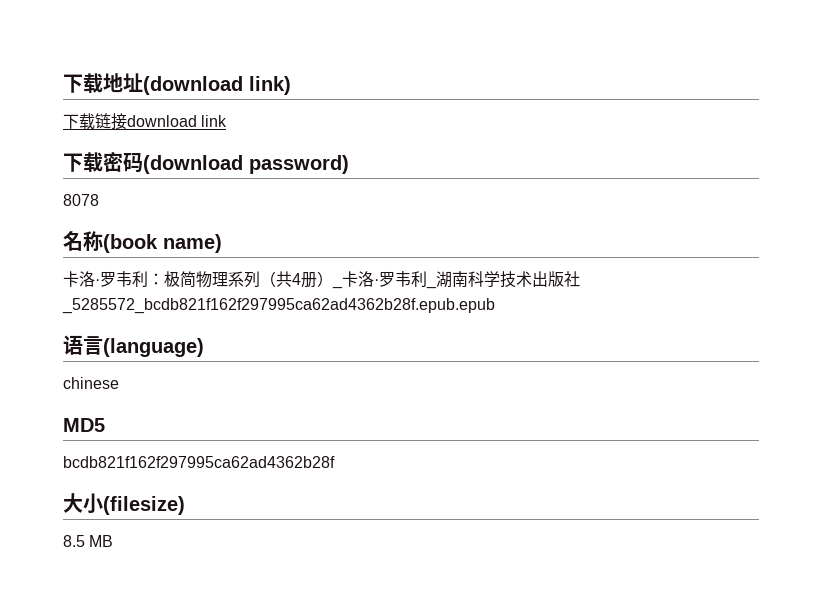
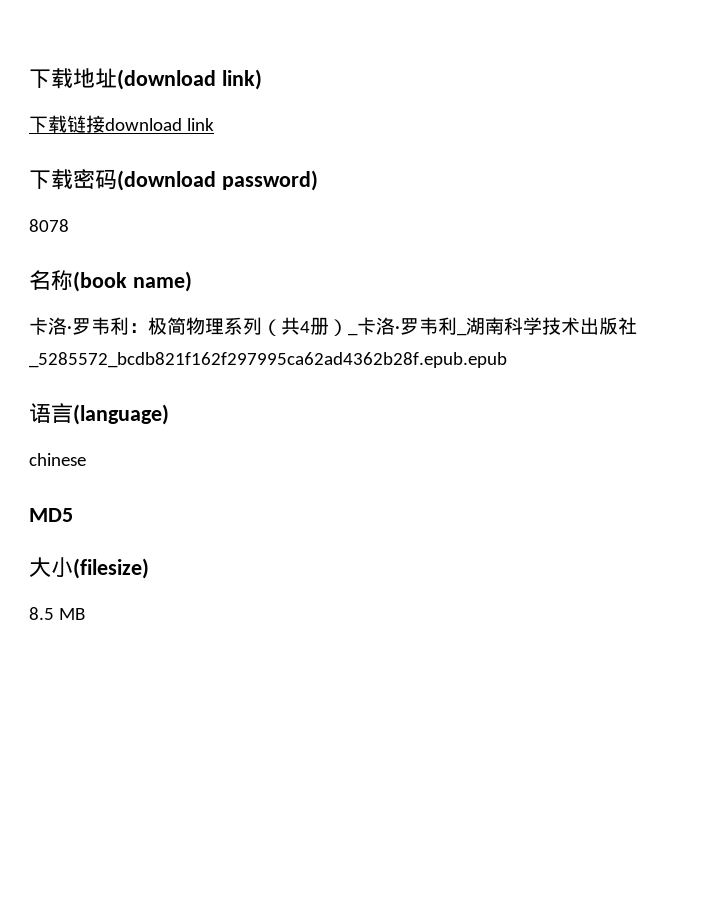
- bcdb821f162f297995ca62ad4362b28f

